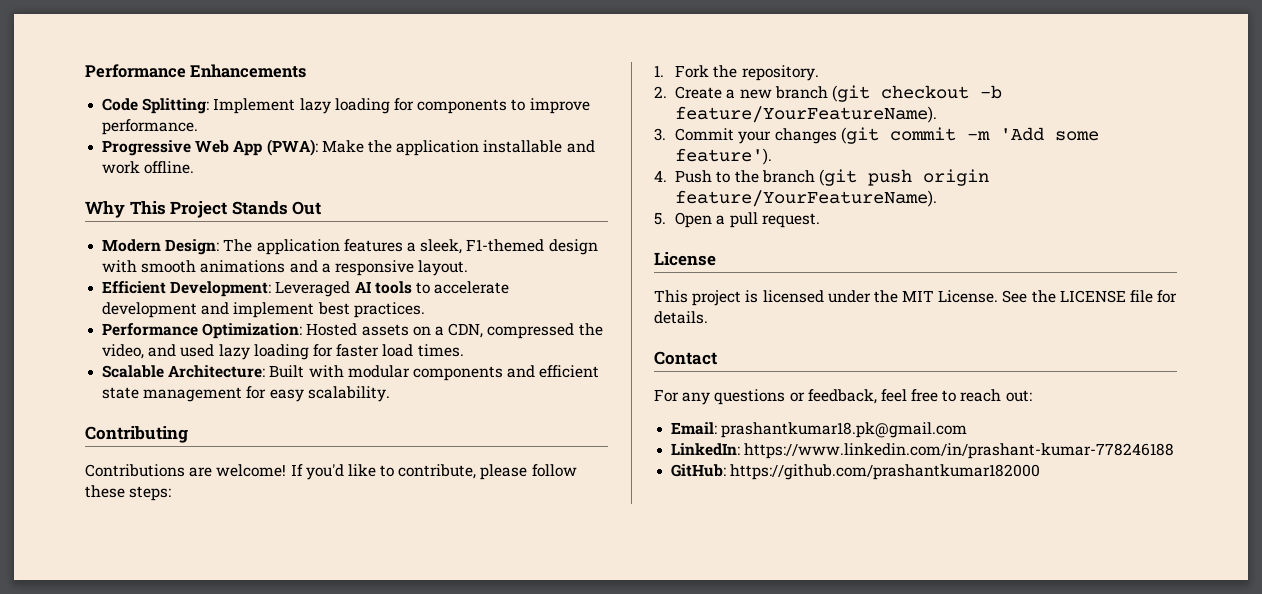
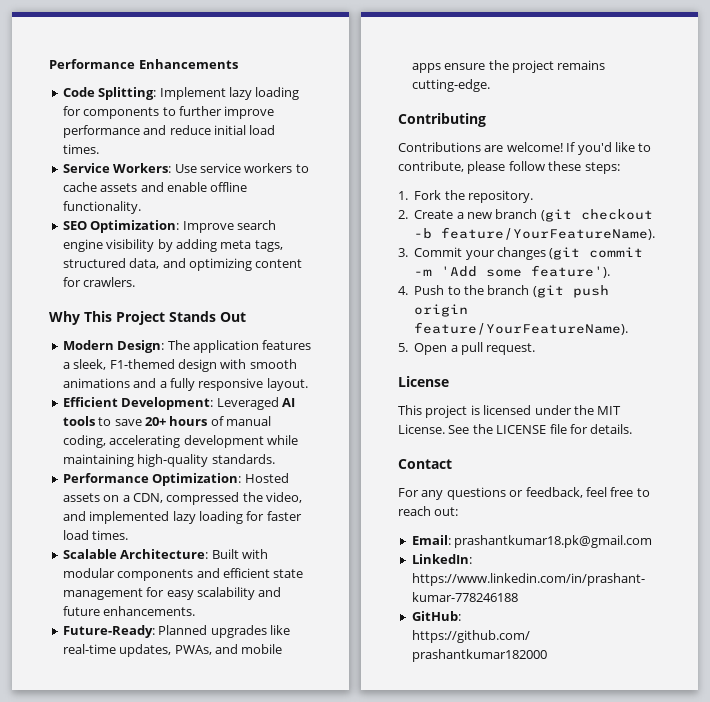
- Code Splitting: Implement lazy loading for components to improve performance.
- Progressive Web App (PWA): Make the application installable and work offline.
+ Code Splitting: Implement lazy loading for components to further improve performance and reduce initial load times.
+ Service Workers: Use service workers to cache assets and enable offline functionality.
+ SEO Optimization: Improve search engine visibility by adding meta tags, structured data, and optimizing content for crawlers.
- Modern Design: The application features a sleek, F1-themed design with smooth animations and a responsive layout.
+ Modern Design: The application features a sleek, F1-themed design with smooth animations and a fully responsive layout.
- Efficient Development: Leveraged AI tools to accelerate development and implement best practices.
+ Efficient Development: Leveraged AI tools to save 20+ hours of manual coding, accelerating development while maintaining high-quality standards.
- Performance Optimization: Hosted assets on a CDN, compressed the video, and used lazy loading for faster load times.
+ Performance Optimization: Hosted assets on a CDN, compressed the video, and implemented lazy loading for faster load times.
- Scalable Architecture: Built with modular components and efficient state management for easy scalability.
+ Scalable Architecture: Built with modular components and efficient state management for easy scalability and future enhancements.
+ Future-Ready: Planned upgrades like real-time updates, PWAs, and mobile apps ensure the project remains cutting-edge.

